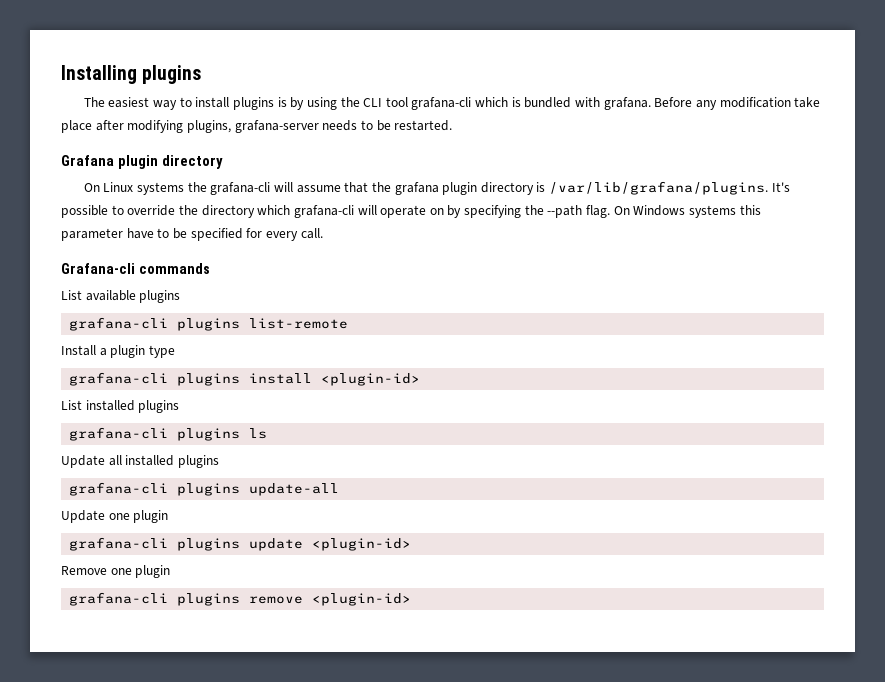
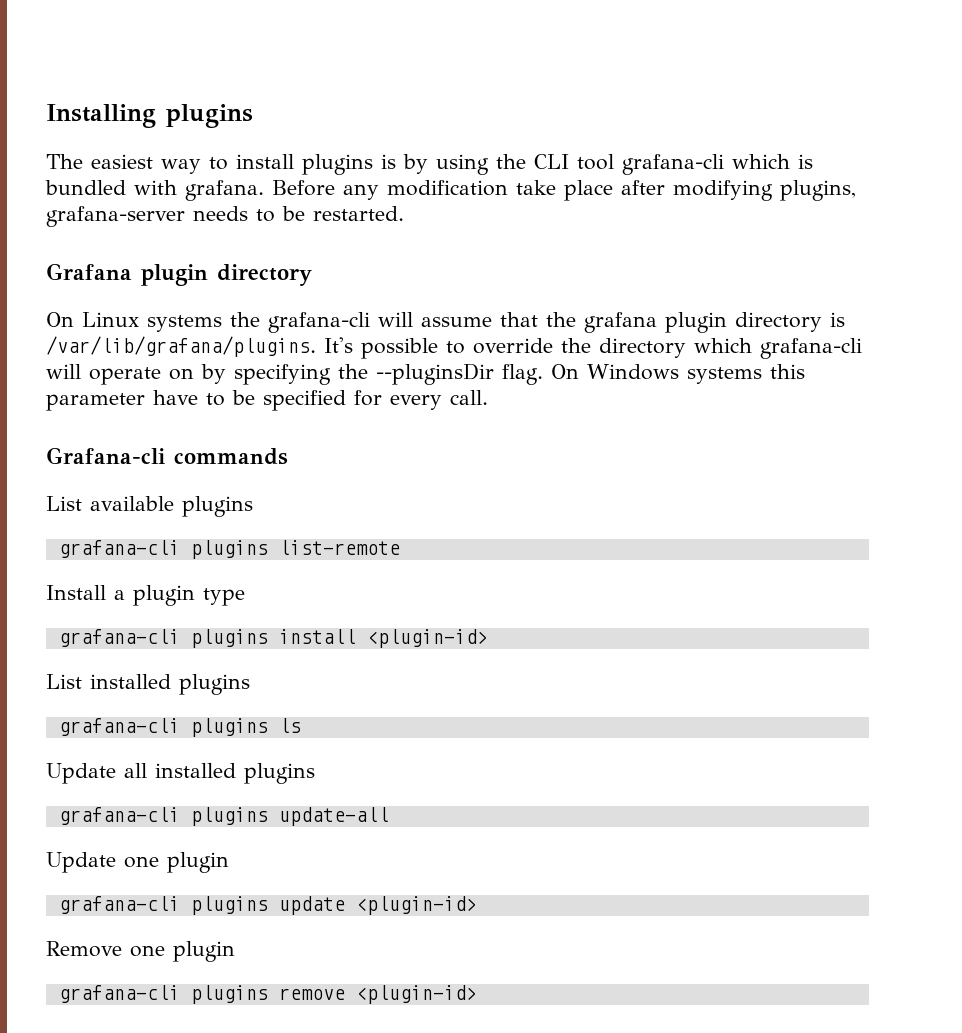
- It's possible to override the directory which grafana-cli will operate on by specifying the --path flag.
+ It's possible to override the directory which grafana-cli will operate on by specifying the --pluginsDir flag.

